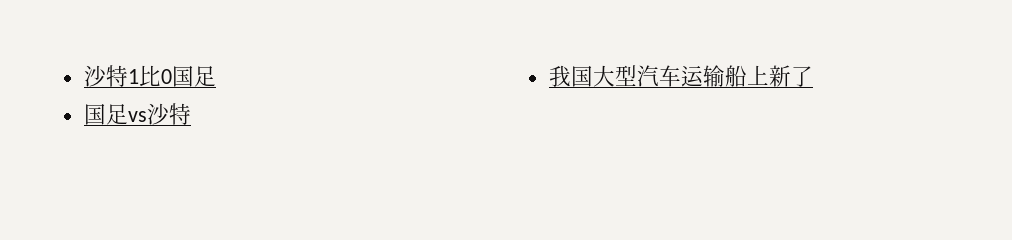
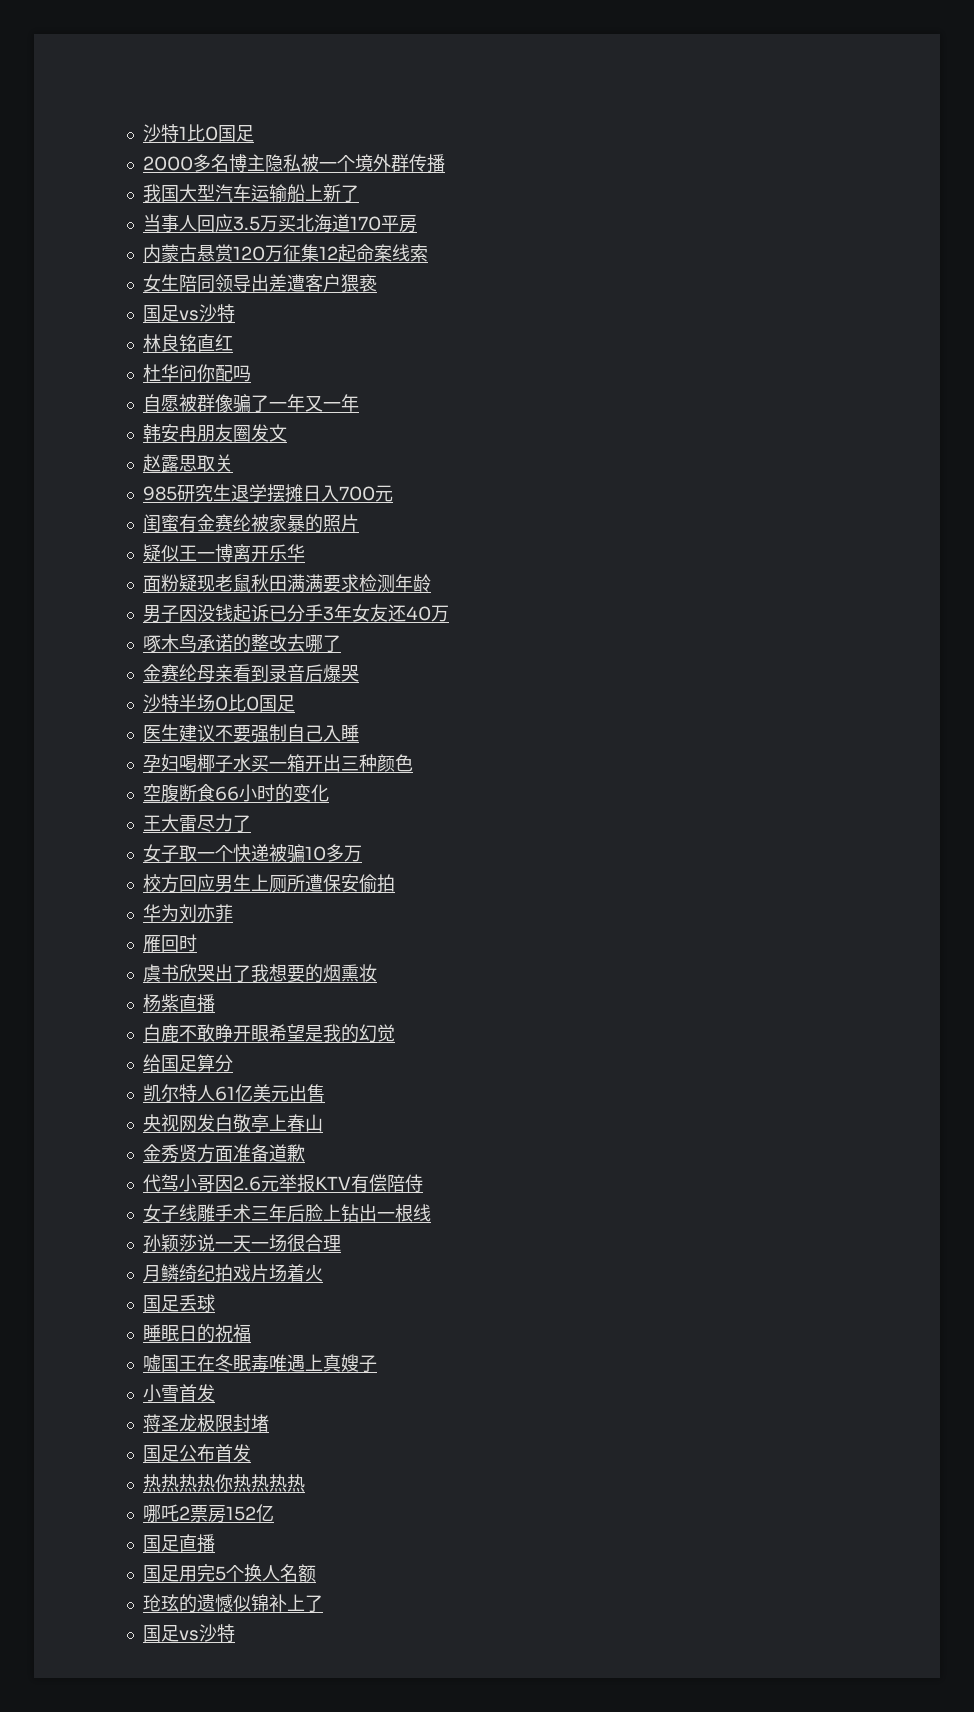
- 国足vs沙特
+ 2000多名博主隐私被一个境外群传播
+ 当事人回应3.5万买北海道170平房
+ 内蒙古悬赏120万征集12起命案线索
+ 女生陪同领导出差遭客户猥亵
+ 国足vs沙特
+ 林良铭直红
+ 杜华问你配吗
+ 自愿被群像骗了一年又一年
+ 韩安冉朋友圈发文
+ 赵露思取关
+ 985研究生退学摆摊日入700元
+ 闺蜜有金赛纶被家暴的照片
+ 疑似王一博离开乐华
+ 面粉疑现老鼠秋田满满要求检测年龄
+ 男子因没钱起诉已分手3年女友还40万
+ 啄木鸟承诺的整改去哪了
+ 金赛纶母亲看到录音后爆哭
+ 沙特半场0比0国足
+ 医生建议不要强制自己入睡
+ 孕妇喝椰子水买一箱开出三种颜色
+ 空腹断食66小时的变化
+ 王大雷尽力了
+ 女子取一个快递被骗10多万
+ 校方回应男生上厕所遭保安偷拍
+ 华为刘亦菲
+ 雁回时
+ 虞书欣哭出了我想要的烟熏妆
+ 杨紫直播
+ 白鹿不敢睁开眼希望是我的幻觉
+ 给国足算分
+ 凯尔特人61亿美元出售
+ 央视网发白敬亭上春山
+ 金秀贤方面准备道歉
+ 代驾小哥因2.6元举报KTV有偿陪侍
+ 女子线雕手术三年后脸上钻出一根线
+ 孙颖莎说一天一场很合理
+ 月鳞绮纪拍戏片场着火
+ 国足丢球
+ 睡眠日的祝福
+ 嘘国王在冬眠毒唯遇上真嫂子
+ 小雪首发
+ 蒋圣龙极限封堵
+ 国足公布首发
+ 热热热热你热热热热
+ 哪吒2票房152亿
+ 国足直播
+ 国足用完5个换人名额
+ 玱玹的遗憾似锦补上了
+ 国足vs沙特

